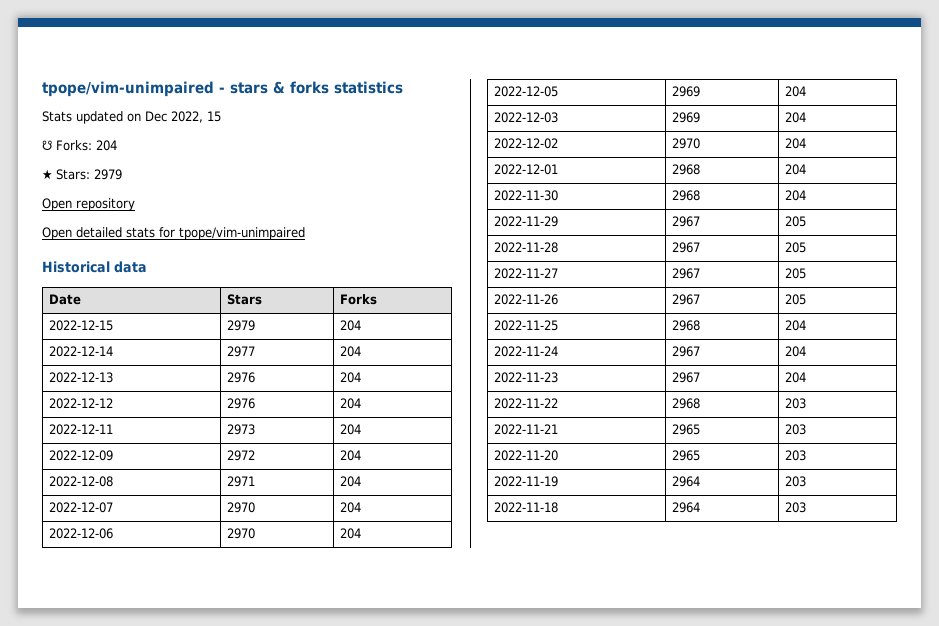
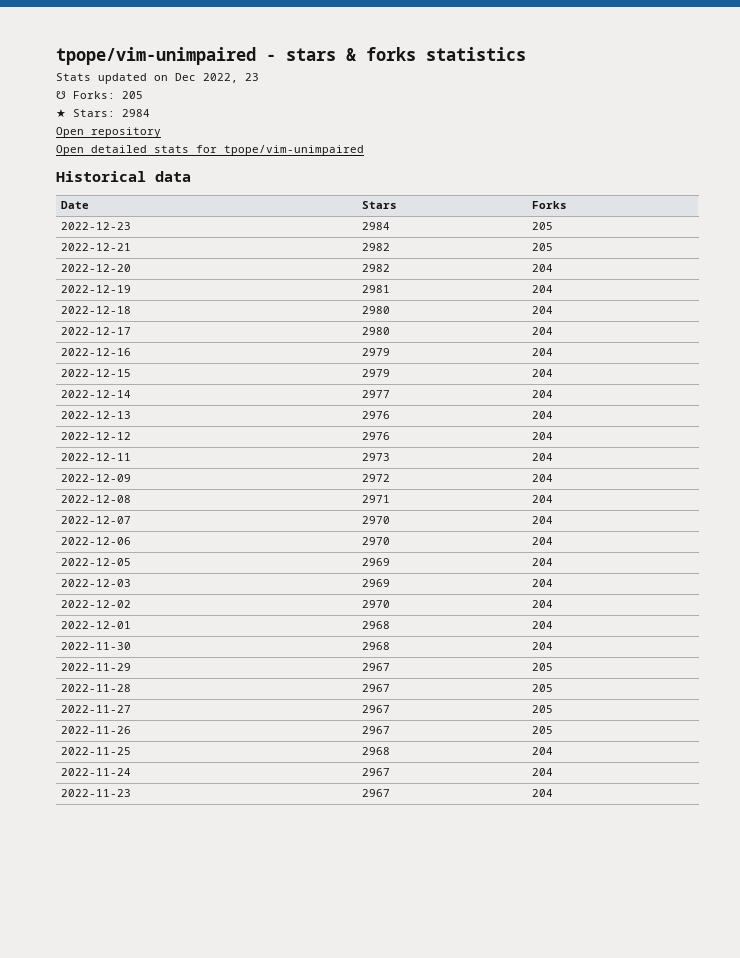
- Stats updated on Dec 2022, 15
+ Stats updated on Dec 2022, 23
- ☋ Forks: 204
+ ☋ Forks: 205
- ★ Stars: 2979
+ ★ Stars: 2984
+ 2022-12-23 | 2984 | 205
+ 2022-12-21 | 2982 | 205
+ 2022-12-20 | 2982 | 204
+ 2022-12-19 | 2981 | 204
+ 2022-12-18 | 2980 | 204
+ 2022-12-17 | 2980 | 204
+ 2022-12-16 | 2979 | 204
- 2022-11-22 | 2968 | 203
- 2022-11-21 | 2965 | 203
- 2022-11-20 | 2965 | 203
- 2022-11-19 | 2964 | 203
- 2022-11-18 | 2964 | 203

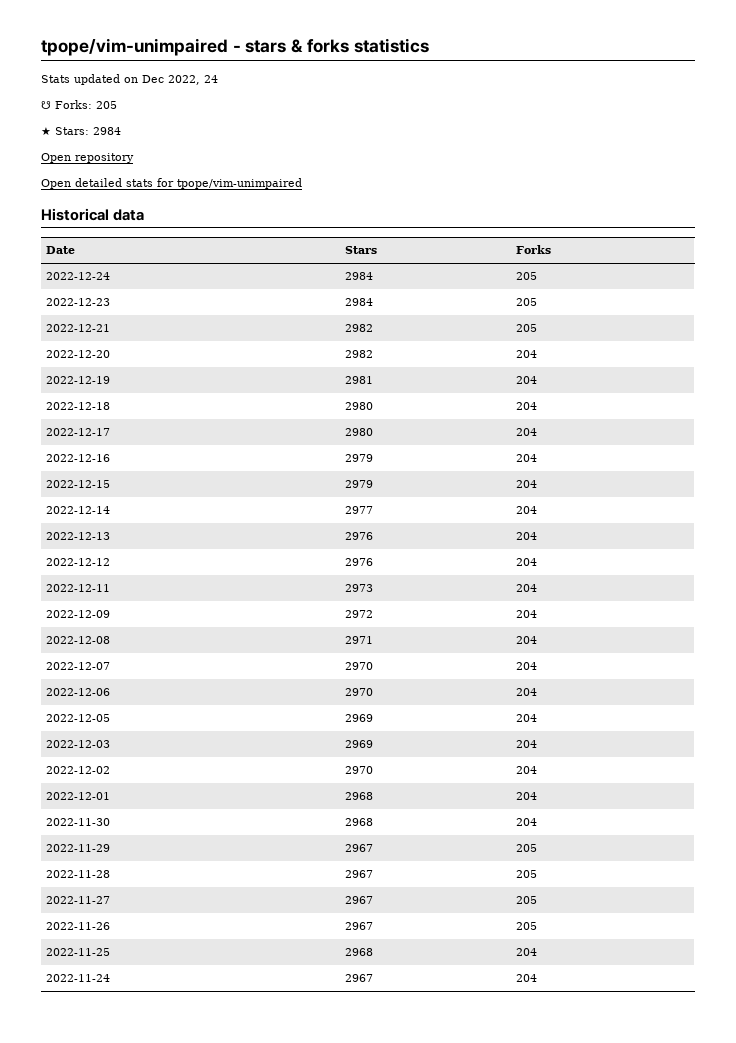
- Stats updated on Dec 2022, 23
+ Stats updated on Dec 2022, 24
+ 2022-12-24 | 2984 | 205
- 2022-11-23 | 2967 | 204

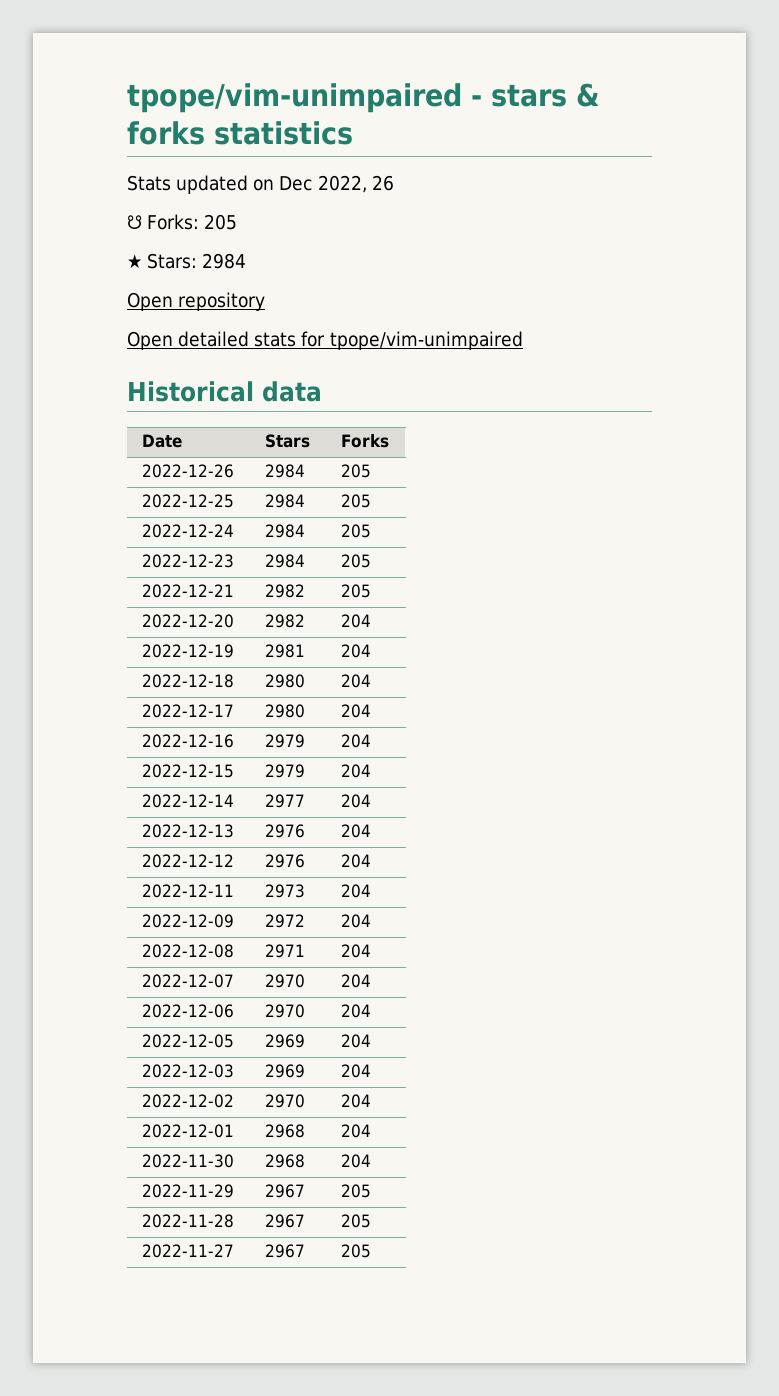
- Stats updated on Dec 2022, 24
+ Stats updated on Dec 2022, 26
+ 2022-12-26 | 2984 | 205
+ 2022-12-25 | 2984 | 205
- 2022-11-26 | 2967 | 205
- 2022-11-25 | 2968 | 204
- 2022-11-24 | 2967 | 204

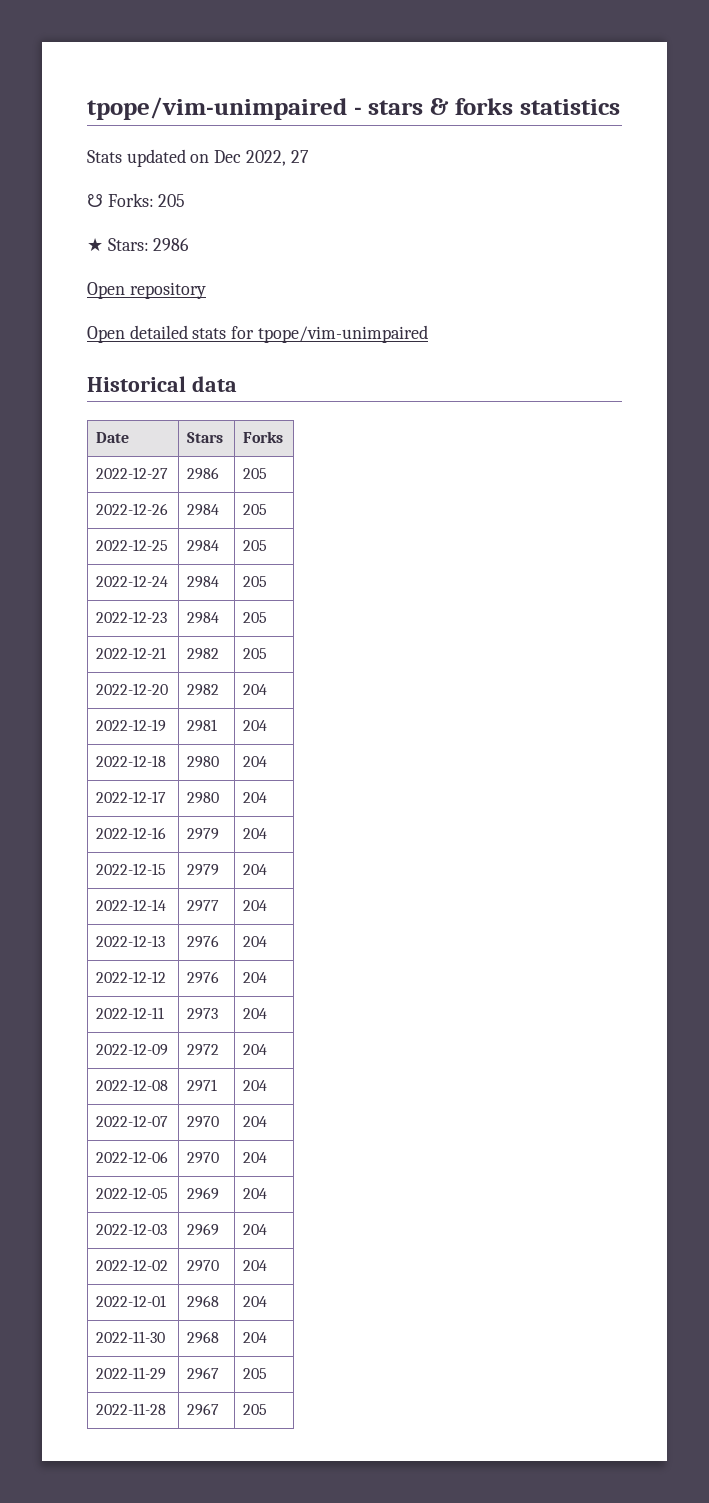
- Stats updated on Dec 2022, 26
+ Stats updated on Dec 2022, 27
- ★ Stars: 2984
+ ★ Stars: 2986
+ 2022-12-27 | 2986 | 205
- 2022-11-27 | 2967 | 205

